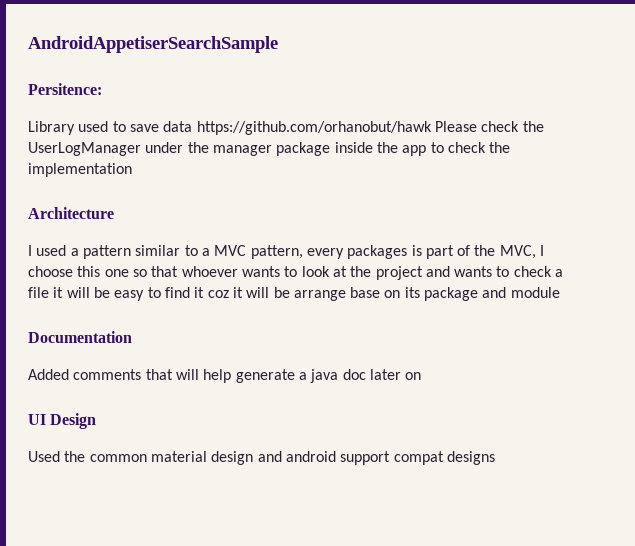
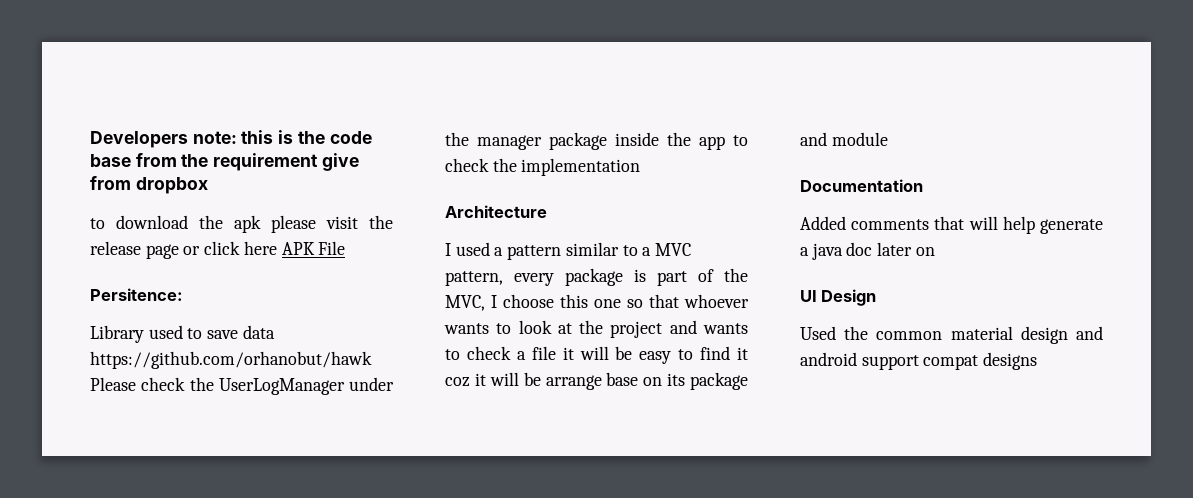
- AndroidAppetiserSearchSample
+ Developers note: this is the code base from the requirement give from dropbox
+ to download the apk please visit the release page or click here APK File
- I used a pattern similar to a MVC pattern, every packages is part of the MVC, I choose this one so that whoever wants to look at the project and wants to check a file it will be easy to find it coz it will be arrange base on its package and module
+ I used a pattern similar to a MVC pattern, every package is part of the MVC, I choose this one so that whoever wants to look at the project and wants to check a file it will be easy to find it coz it will be arrange base on its package and module

